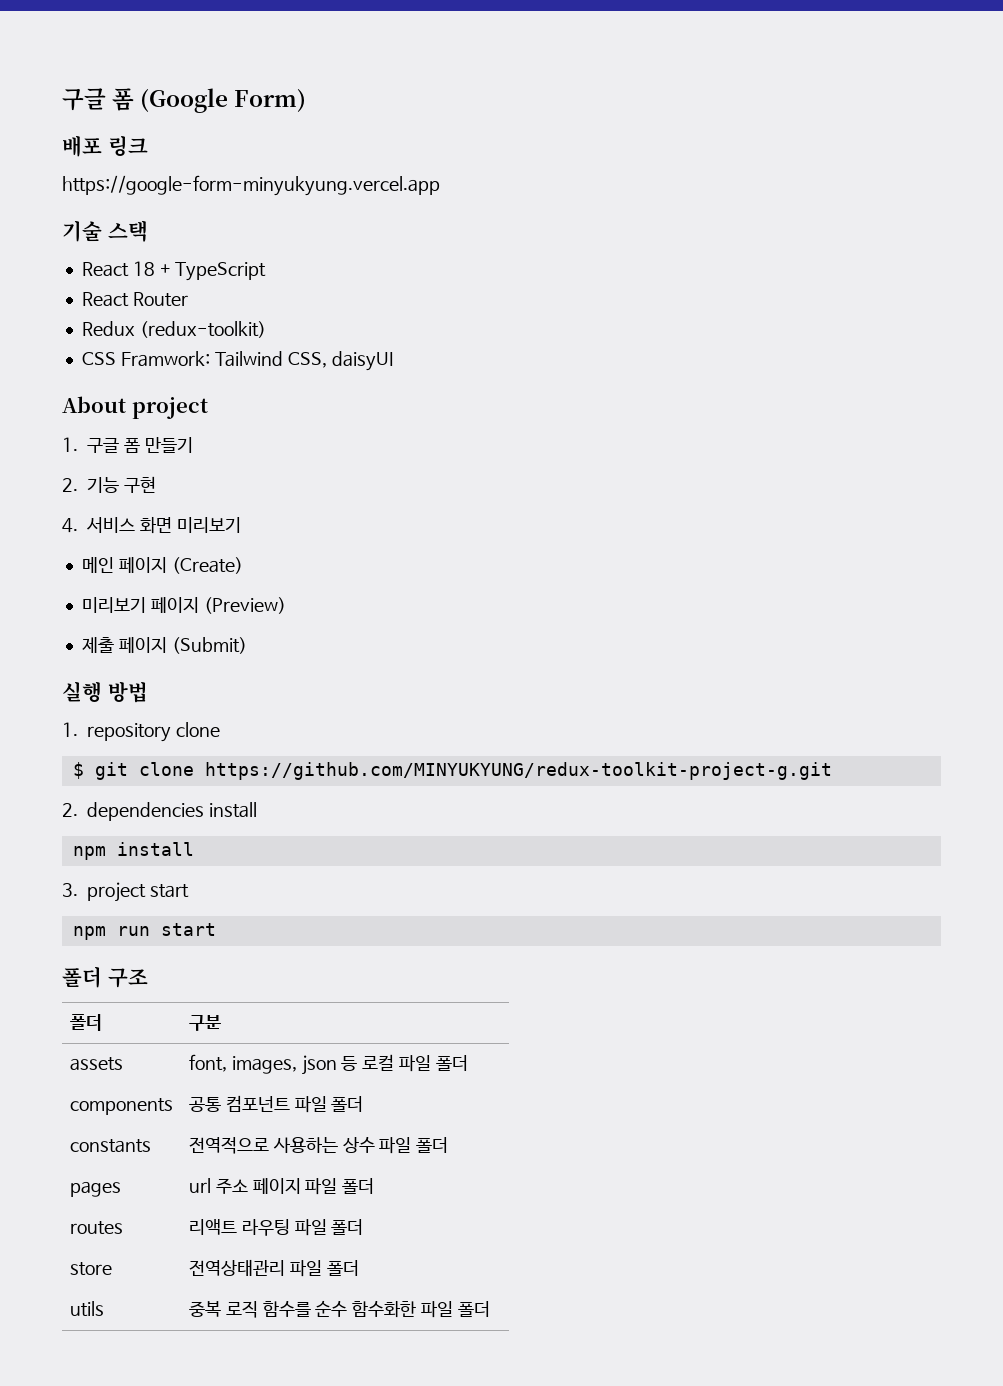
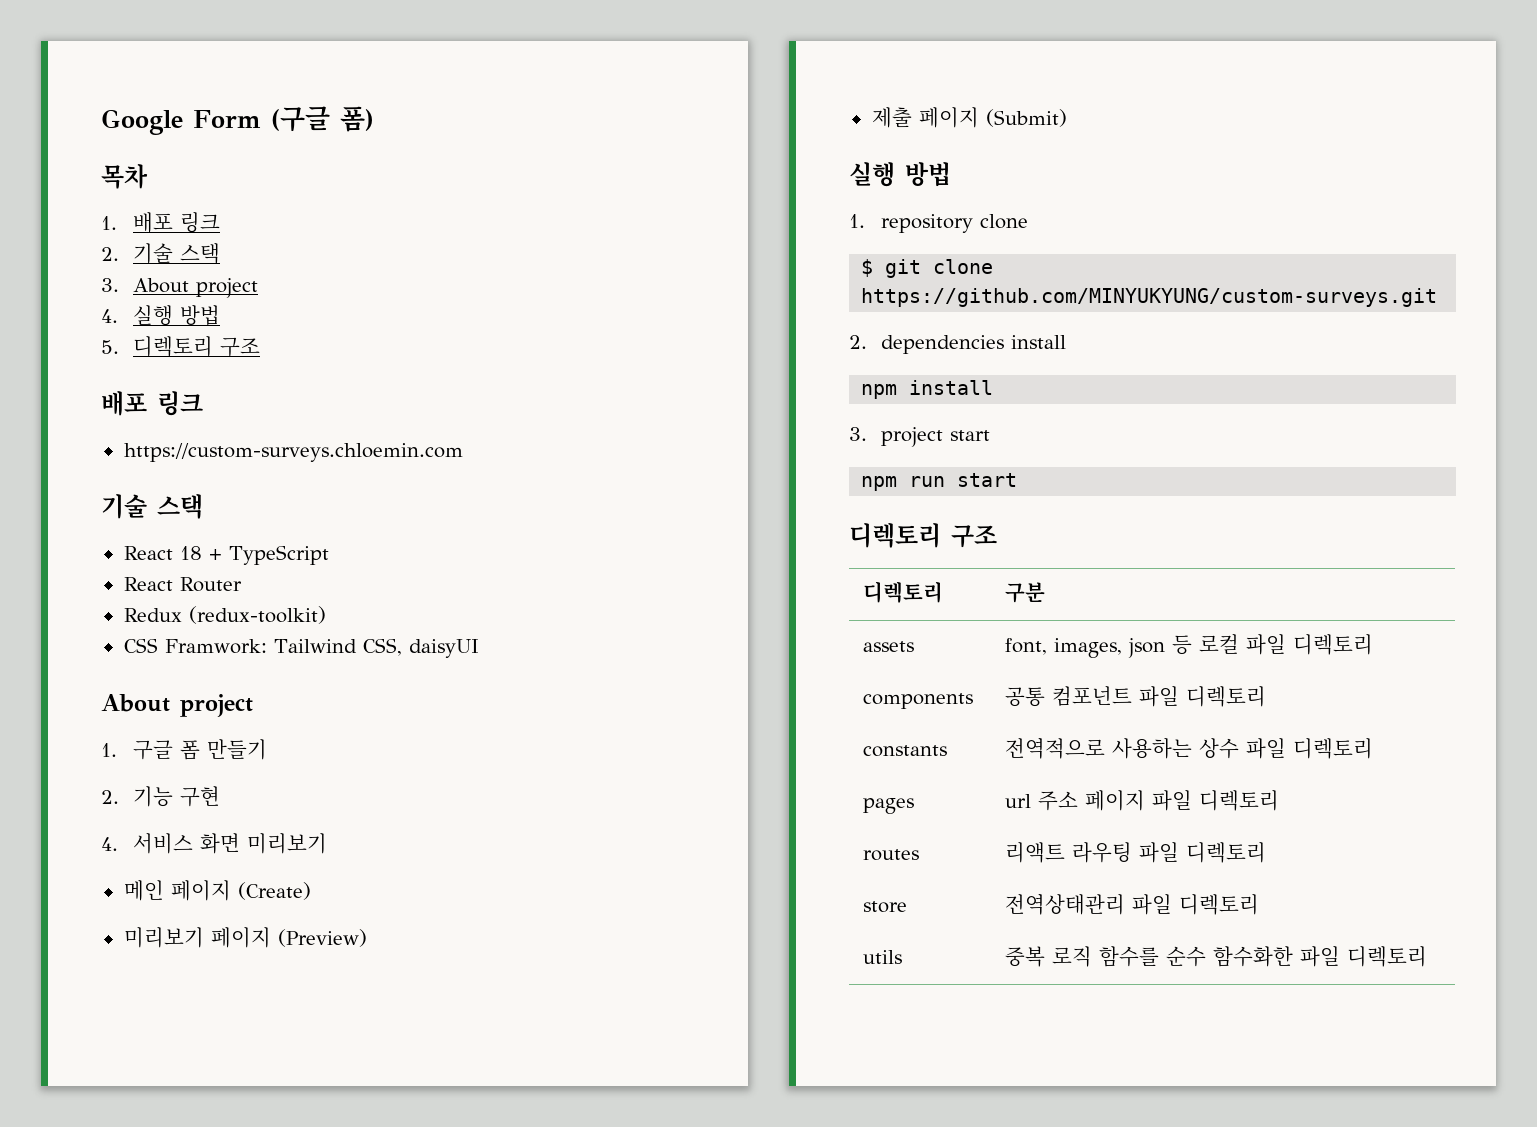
- 구글 폼 (Google Form)
+ Google Form (구글 폼)
+ 목차
+ 1. 배포 링크
+ 2. 기술 스택
+ 3. About project
+ 4. 실행 방법
+ 5. 디렉토리 구조
  배포 링크
- https://google-form-minyukyung.vercel.app
+ https://custom-surveys.chloemin.com
- $ git clone https://github.com/MINYUKYUNG/redux-toolkit-project-g.git
+ $ git clone https://github.com/MINYUKYUNG/custom-surveys.git
  npm run start
- 폴더 구조
- 폴더 | 구분
+ 디렉토리 구조
+ 디렉토리 | 구분
- assets | font, images, json 등 로컬 파일 폴더
+ assets | font, images, json 등 로컬 파일 디렉토리
- components | 공통 컴포넌트 파일 폴더
+ components | 공통 컴포넌트 파일 디렉토리
- constants | 전역적으로 사용하는 상수 파일 폴더
+ constants | 전역적으로 사용하는 상수 파일 디렉토리
- pages | url 주소 페이지 파일 폴더
+ pages | url 주소 페이지 파일 디렉토리
- routes | 리액트 라우팅 파일 폴더
+ routes | 리액트 라우팅 파일 디렉토리
- store | 전역상태관리 파일 폴더
+ store | 전역상태관리 파일 디렉토리
- utils | 중복 로직 함수를 순수 함수화한 파일 폴더
+ utils | 중복 로직 함수를 순수 함수화한 파일 디렉토리

